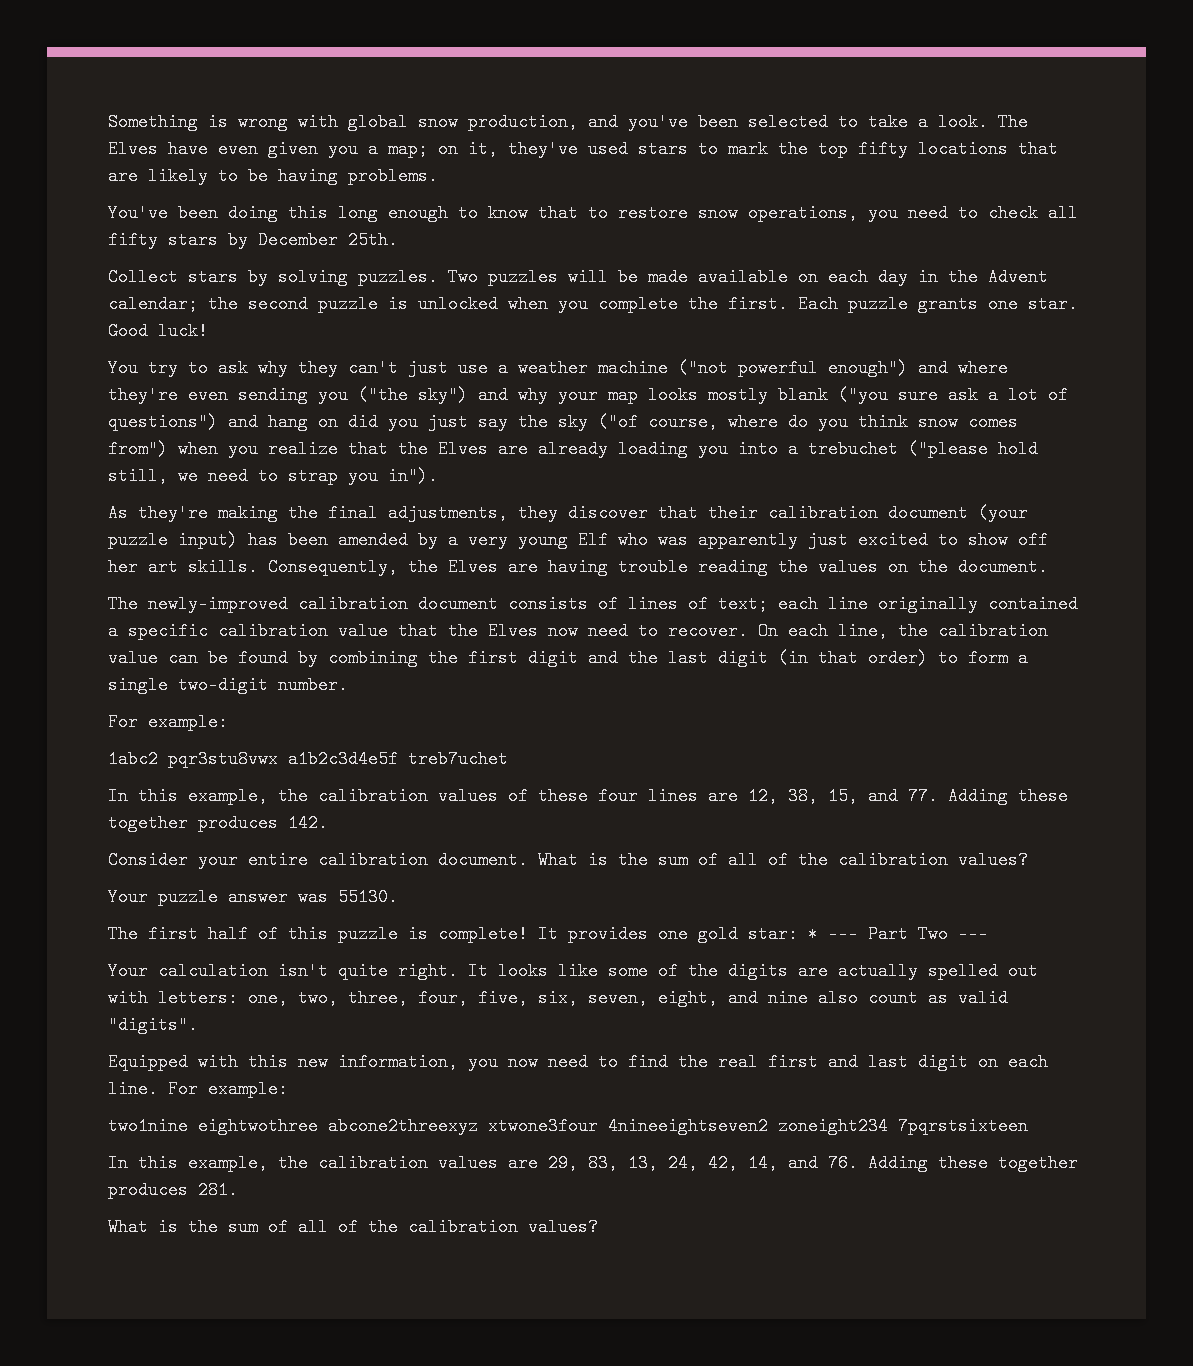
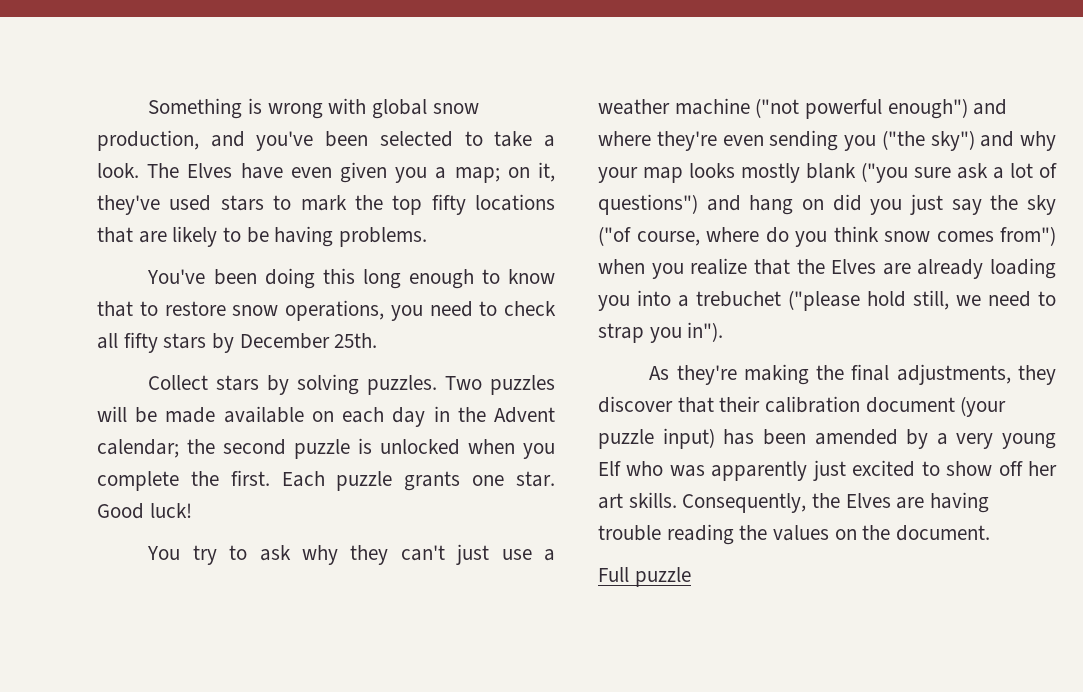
- The newly-improved calibration document consists of lines of text; each line originally contained a specific calibration value that the Elves now need to recover. On each line, the calibration value can be found by combining the first digit and the last digit (in that order) to form a single two-digit number.
- For example:
- 1abc2 pqr3stu8vwx a1b2c3d4e5f treb7uchet
- In this example, the calibration values of these four lines are 12, 38, 15, and 77. Adding these together produces 142.
- Consider your entire calibration document. What is the sum of all of the calibration values?
- Your puzzle answer was 55130.
- The first half of this puzzle is complete! It provides one gold star: * --- Part Two ---
- Your calculation isn't quite right. It looks like some of the digits are actually spelled out with letters: one, two, three, four, five, six, seven, eight, and nine also count as valid "digits".
- Equipped with this new information, you now need to find the real first and last digit on each line. For example:
- two1nine eightwothree abcone2threexyz xtwone3four 4nineeightseven2 zoneight234 7pqrstsixteen
- In this example, the calibration values are 29, 83, 13, 24, 42, 14, and 76. Adding these together produces 281.
- What is the sum of all of the calibration values?
+ Full puzzle

